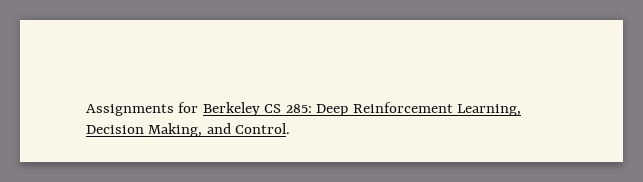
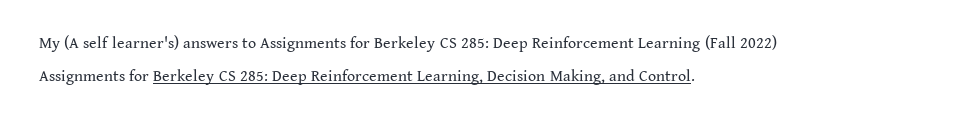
+ My (A self learner's) answers to Assignments for Berkeley CS 285: Deep Reinforcement Learning (Fall 2022)

